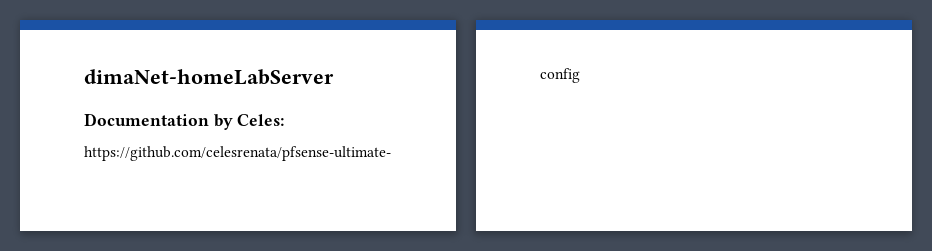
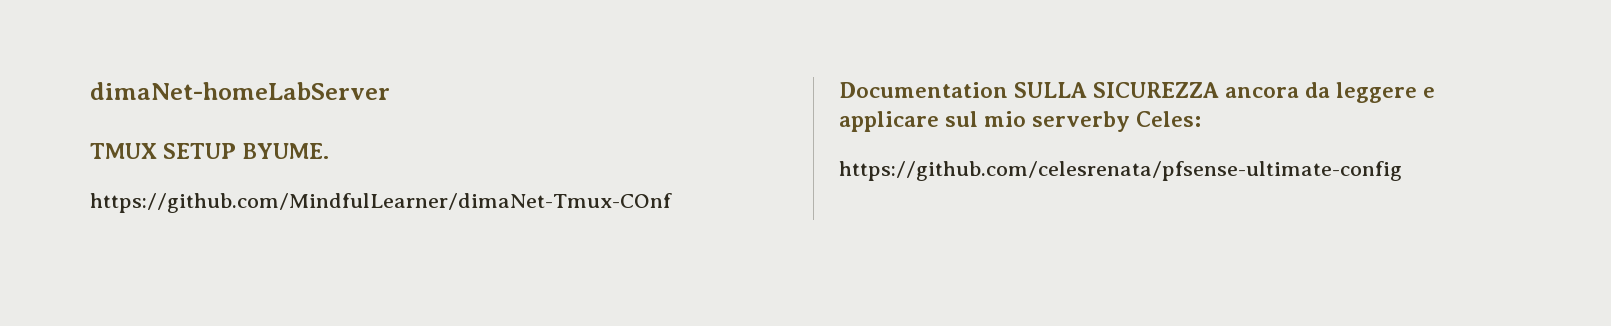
- Documentation by Celes:
+ TMUX SETUP BYUME.
+ https://github.com/MindfulLearner/dimaNet-Tmux-COnf
+ Documentation SULLA SICUREZZA ancora da leggere e applicare sul mio serverby Celes:

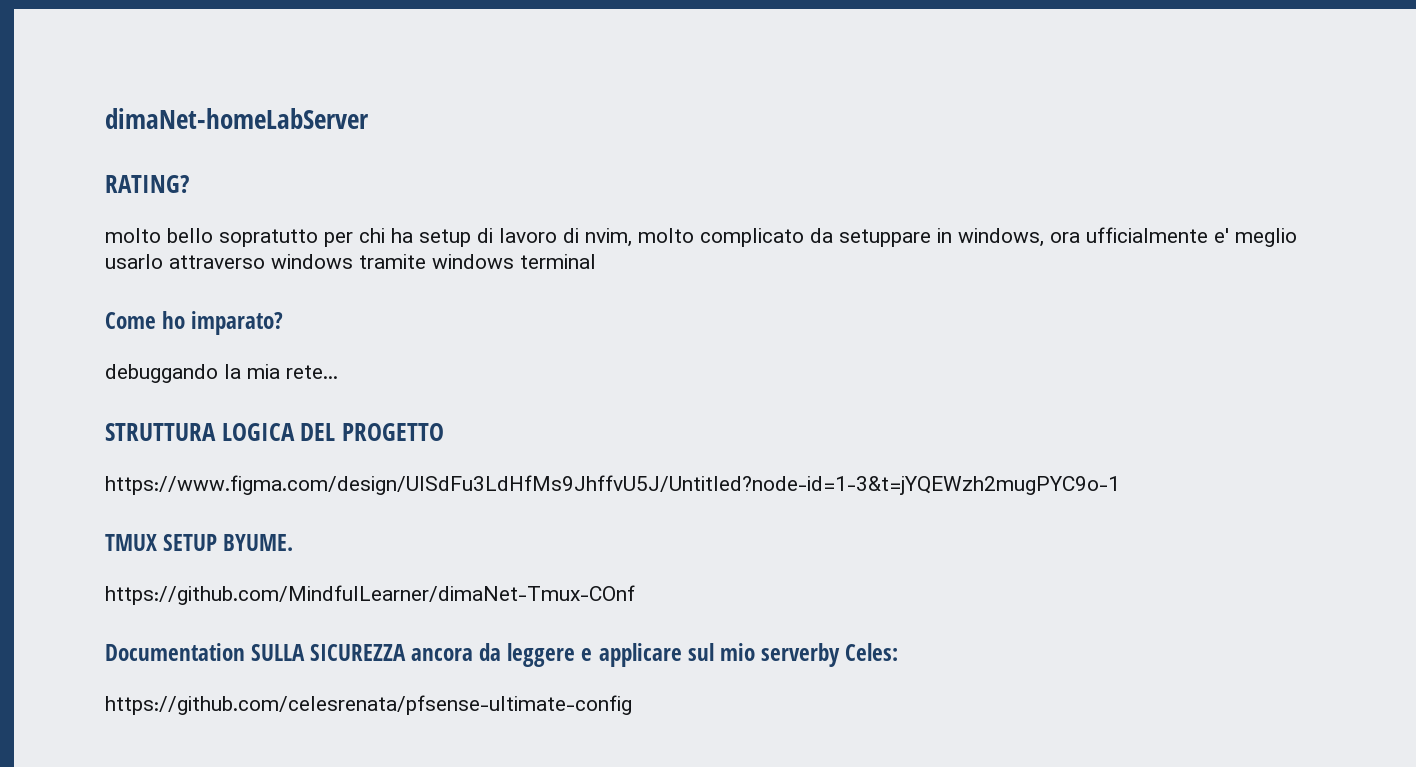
+ RATING?
+ molto bello sopratutto per chi ha setup di lavoro di nvim, molto complicato da setuppare in windows, ora ufficialmente e' meglio usarlo attraverso windows tramite windows terminal
+ Come ho imparato?
+ debuggando la mia rete...
+ STRUTTURA LOGICA DEL PROGETTO
+ https://www.figma.com/design/UISdFu3LdHfMs9JhffvU5J/Untitled?node-id=1-3&t=jYQEWzh2mugPYC9o-1

